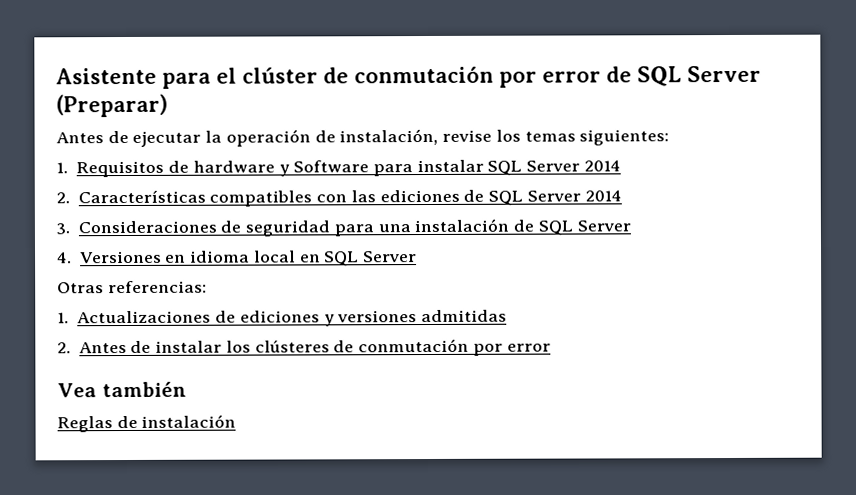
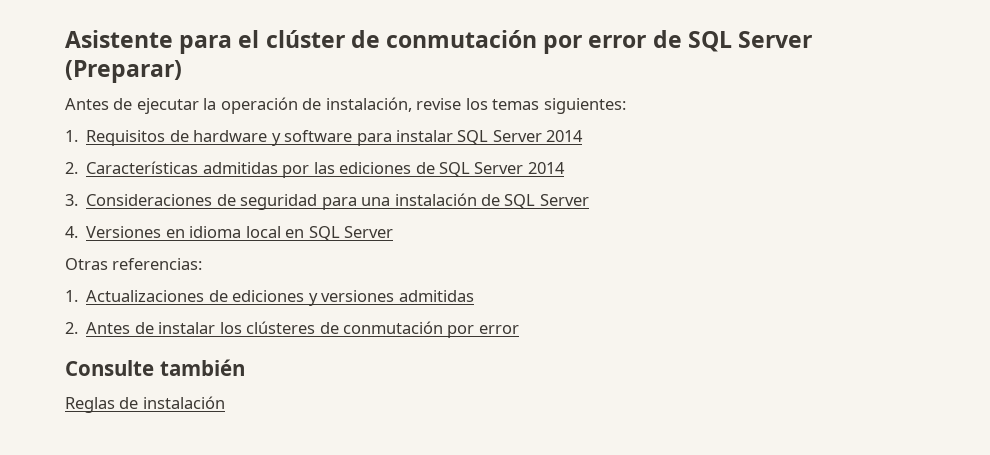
- 1. Requisitos de hardware y Software para instalar SQL Server 2014
+ 1. Requisitos de hardware y software para instalar SQL Server 2014
- 2. Características compatibles con las ediciones de SQL Server 2014
+ 2. Características admitidas por las ediciones de SQL Server 2014
- Vea también
+ Consulte también

